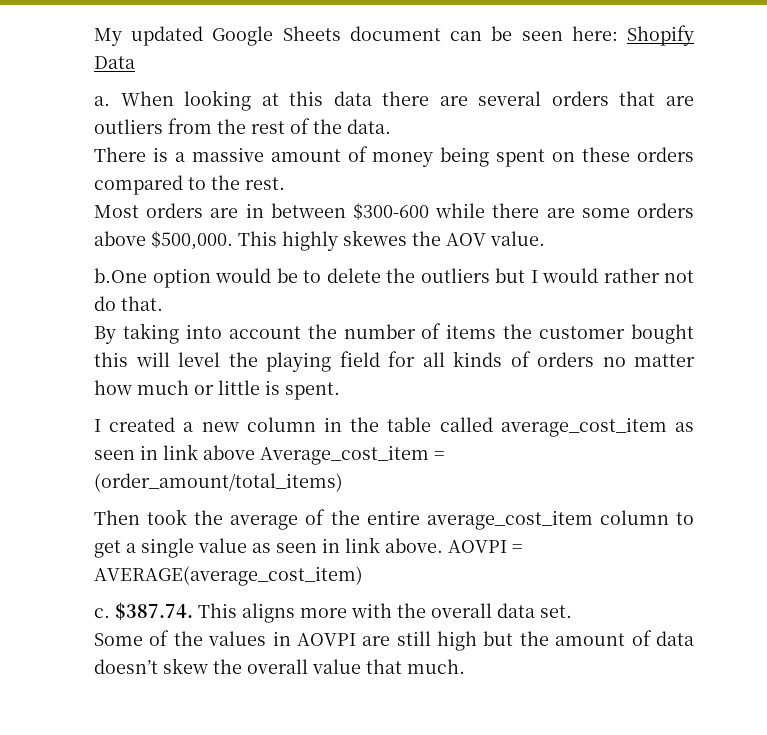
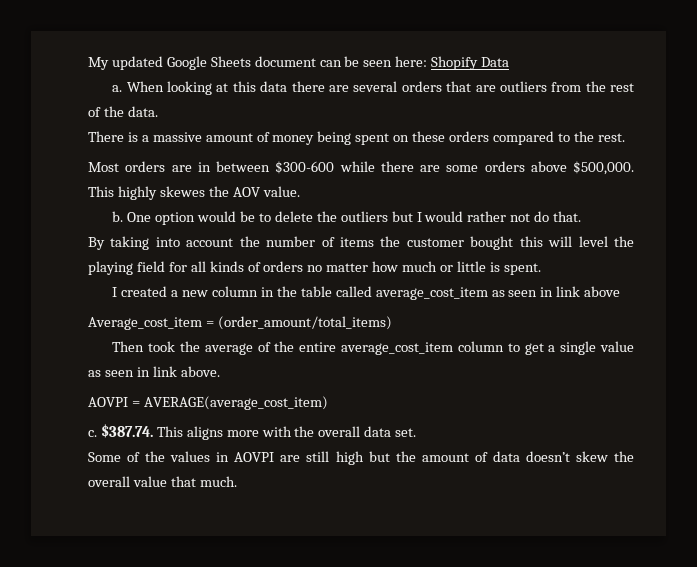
- b.One option would be to delete the outliers but I would rather not do that.
+ b. One option would be to delete the outliers but I would rather not do that.
- I created a new column in the table called average_cost_item as seen in link above Average_cost_item = (order_amount/total_items)
+ I created a new column in the table called average_cost_item as seen in link above
+ Average_cost_item = (order_amount/total_items)
- Then took the average of the entire average_cost_item column to get a single value as seen in link above. AOVPI = AVERAGE(average_cost_item)
+ Then took the average of the entire average_cost_item column to get a single value as seen in link above.
+ AOVPI = AVERAGE(average_cost_item)

